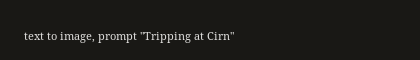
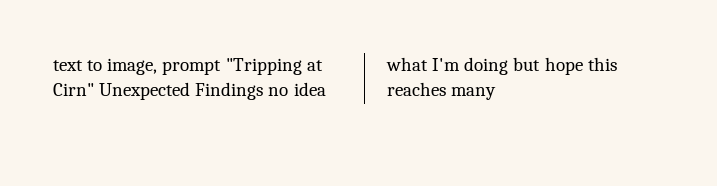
- text to image, prompt "Tripping at Cirn"
+ text to image, prompt "Tripping at Cirn" Unexpected Findings no idea what I'm doing but hope this reaches many

